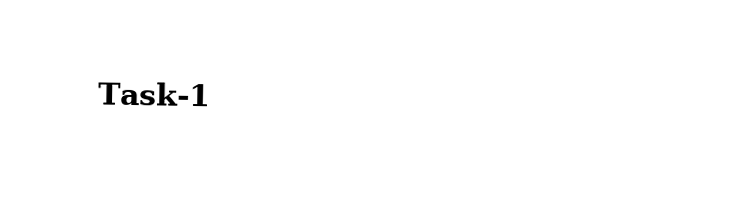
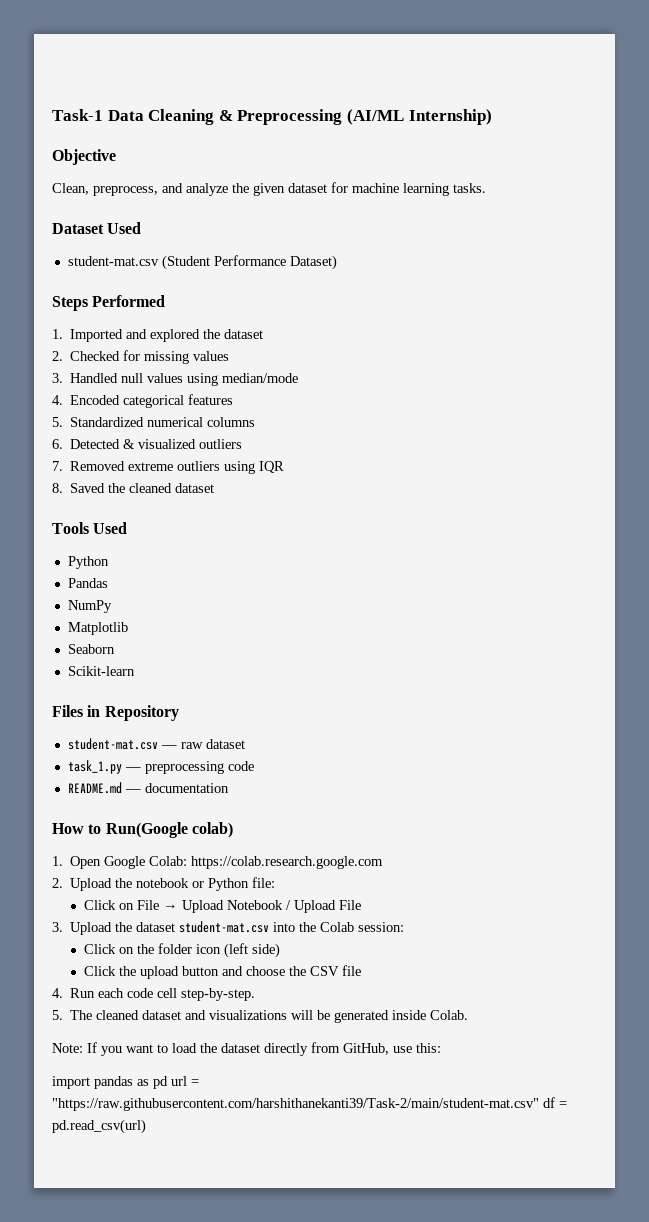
- Task-1
+ Task-1 Data Cleaning & Preprocessing (AI/ML Internship)
+ Objective
+ Clean, preprocess, and analyze the given dataset for machine learning tasks.
+ Dataset Used
+ student-mat.csv (Student Performance Dataset)
+ Steps Performed
+ 1. Imported and explored the dataset
+ 2. Checked for missing values
+ 3. Handled null values using median/mode
+ 4. Encoded categorical features
+ 5. Standardized numerical columns
+ 6. Detected & visualized outliers
+ 7. Removed extreme outliers using IQR
+ 8. Saved the cleaned dataset
+ Tools Used
+ Python
+ Pandas
+ NumPy
+ Matplotlib
+ Seaborn
+ Scikit-learn
+ Files in Repository
+ student-mat.csv — raw dataset
+ task_1.py — preprocessing code
+ README.md — documentation
+ How to Run(Google colab)
+ 1. Open Google Colab: https://colab.research.google.com
+ 2. Upload the notebook or Python file:
+ Click on File → Upload Notebook / Upload File
+ 3. Upload the dataset student-mat.csv into the Colab session:
+ Click on the folder icon (left side)
+ Click the upload button and choose the CSV file
+ 4. Run each code cell step-by-step.
+ 5. The cleaned dataset and visualizations will be generated inside Colab.
+ Note: If you want to load the dataset directly from GitHub, use this:
+ import pandas as pd url = "https://raw.githubusercontent.com/harshithanekanti39/Task-2/main/student-mat.csv" df = pd.read_csv(url)

